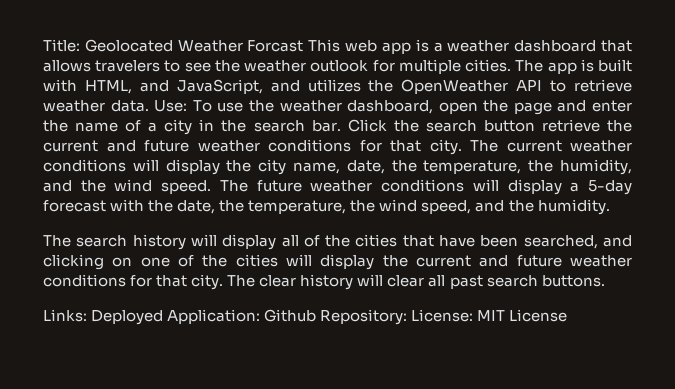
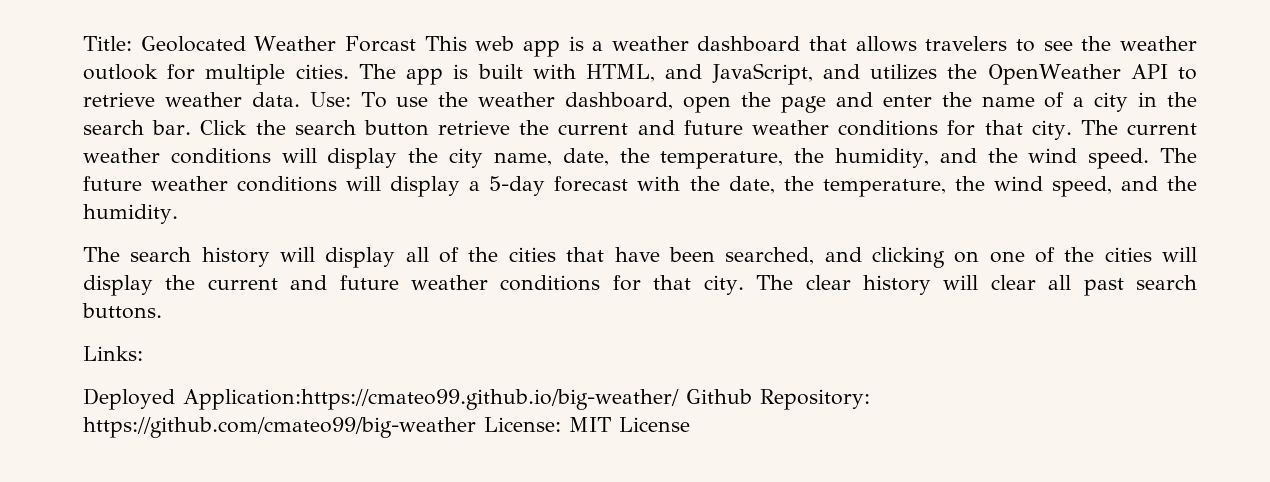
- Links: Deployed Application: Github Repository: License: MIT License
+ Links:
+ Deployed Application:https://cmateo99.github.io/big-weather/ Github Repository: https://github.com/cmateo99/big-weather License: MIT License

